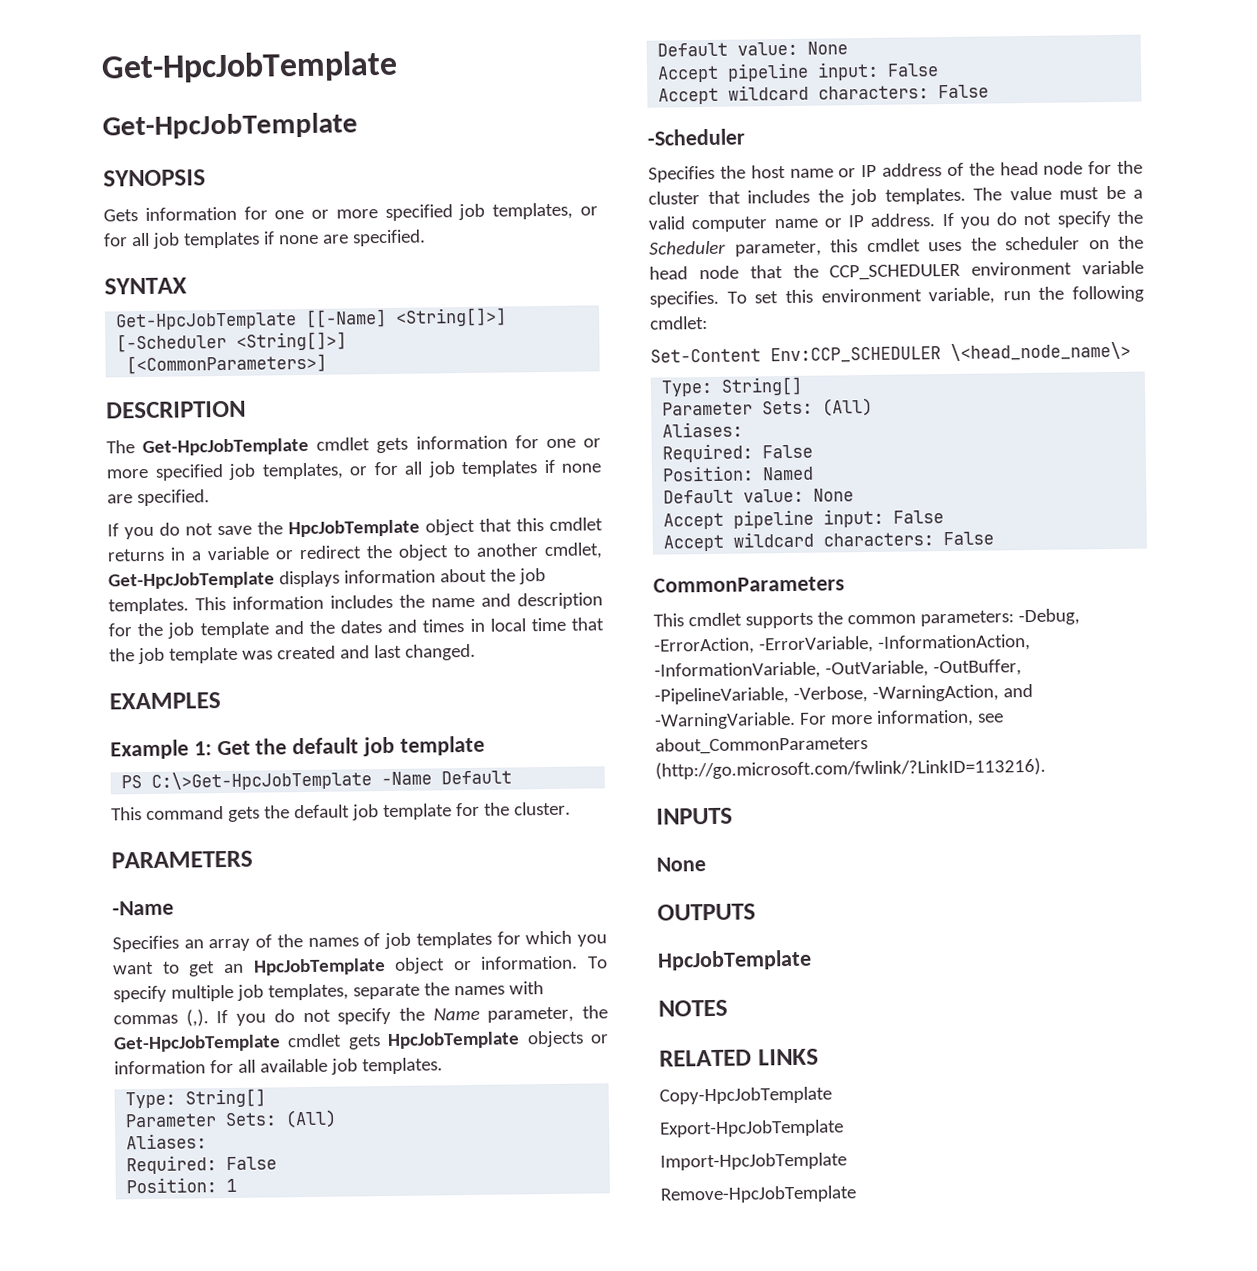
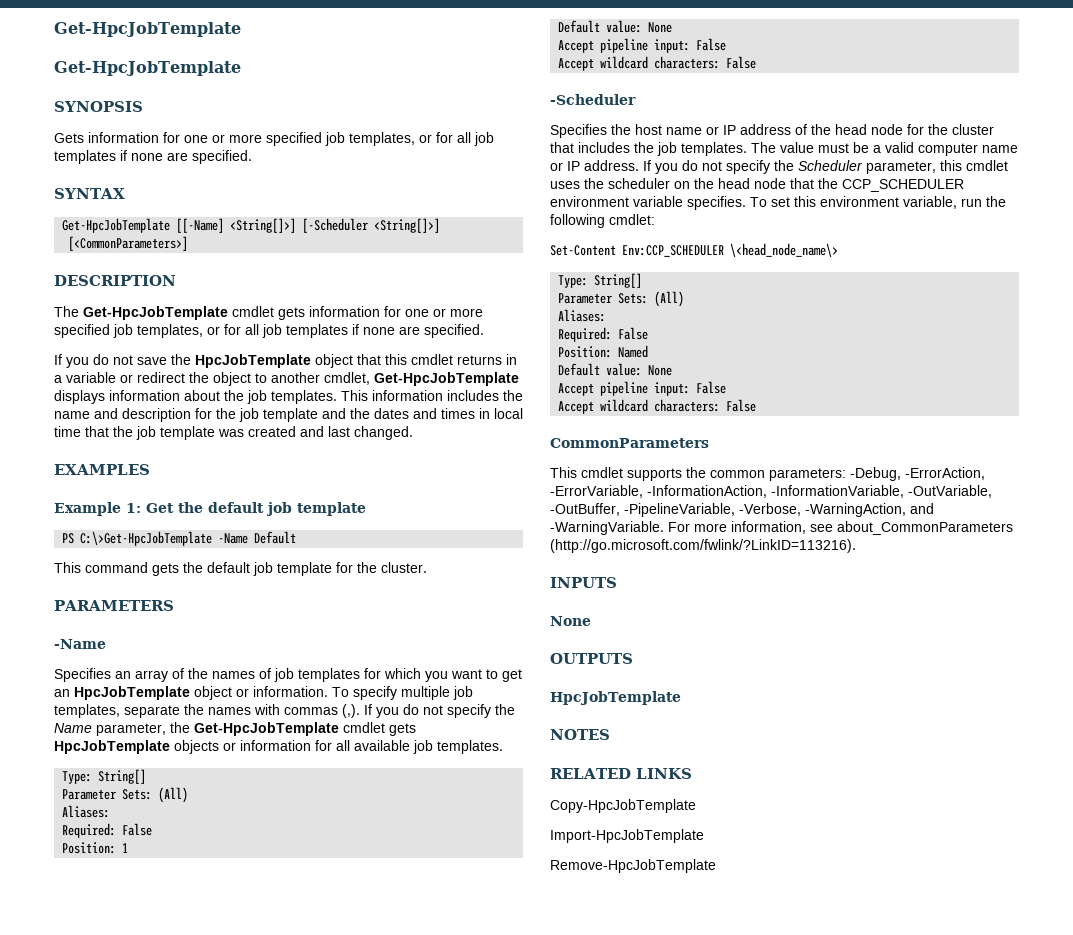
- Export-HpcJobTemplate

